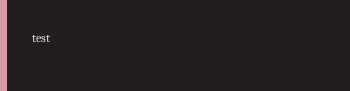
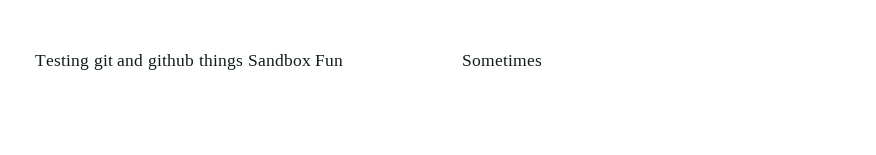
- test
+ Testing git and github things Sandbox Fun Sometimes

